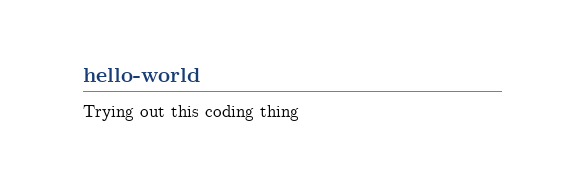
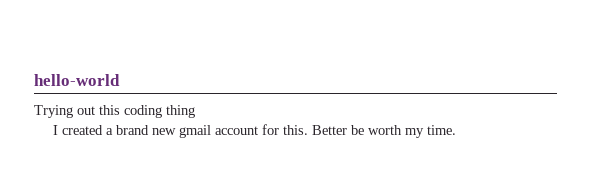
+ I created a brand new gmail account for this. Better be worth my time.

